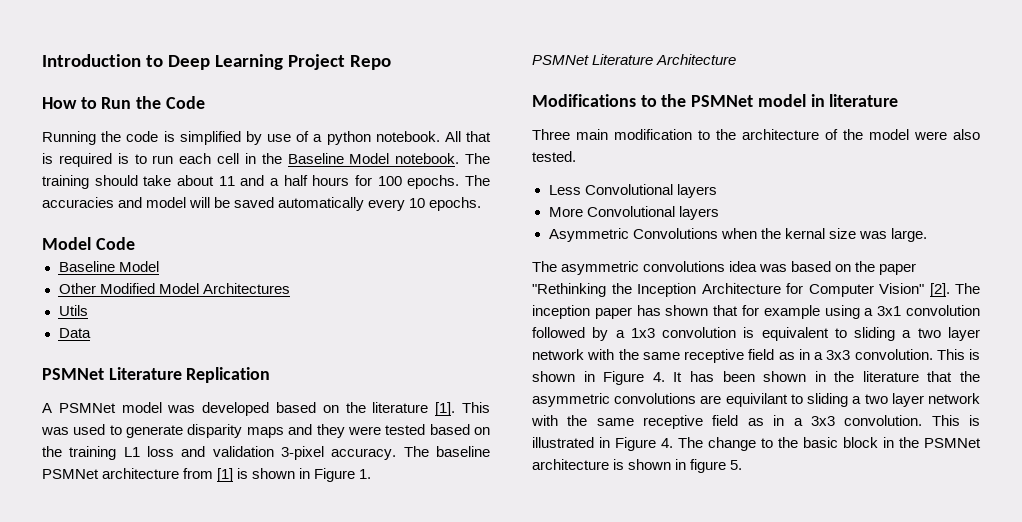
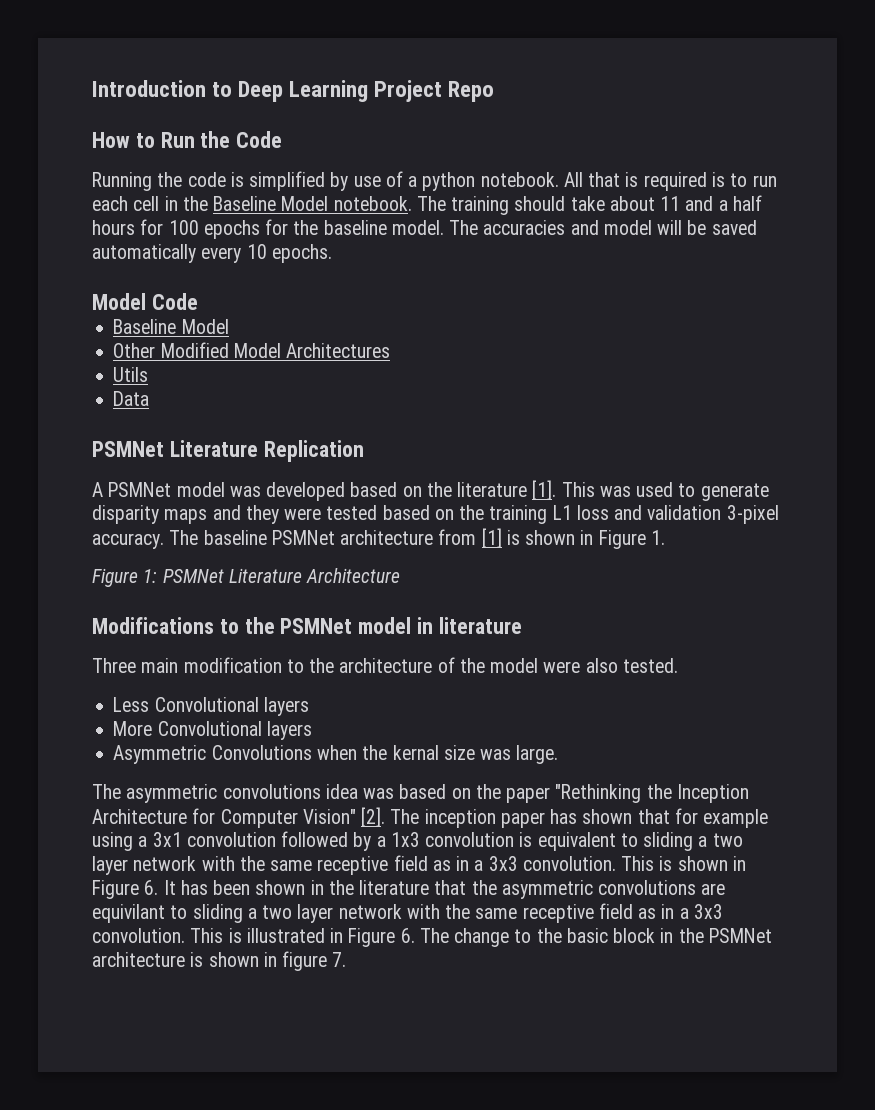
- The training should take about 11 and a half hours for 100 epochs.
+ The training should take about 11 and a half hours for 100 epochs for the baseline model.
- PSMNet Literature Architecture
+ Figure 1: PSMNet Literature Architecture
- This is shown in Figure 4. It has been shown in the literature that the asymmetric convolutions are equivilant to sliding a two layer network with the same receptive field as in a 3x3 convolution.
+ This is shown in Figure 6. It has been shown in the literature that the asymmetric convolutions are equivilant to sliding a two layer network with the same receptive field as in a 3x3 convolution.
- This is illustrated in Figure 4. The change to the basic block in the PSMNet architecture is shown in figure 5.
+ This is illustrated in Figure 6. The change to the basic block in the PSMNet architecture is shown in figure 7.

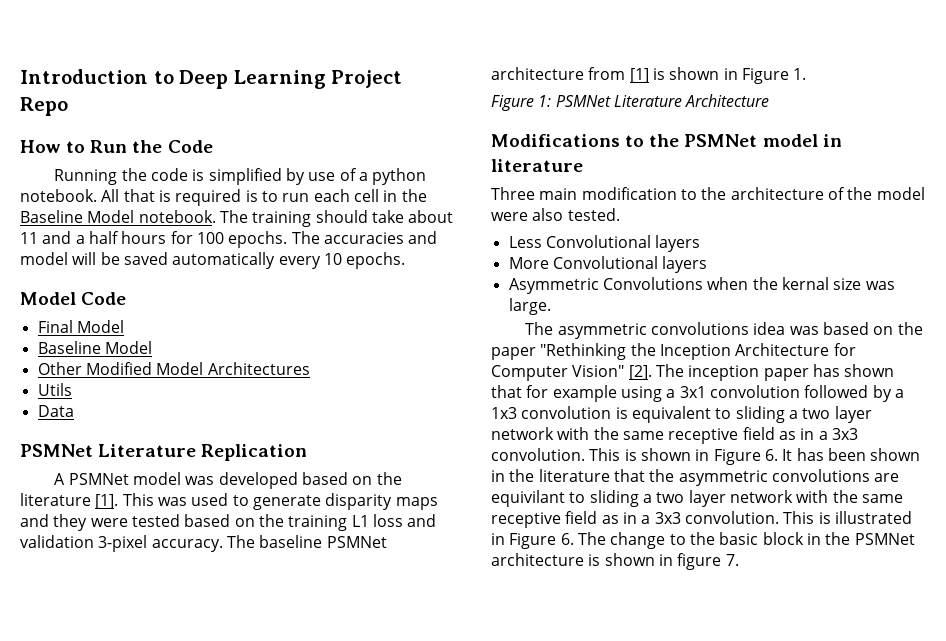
- The training should take about 11 and a half hours for 100 epochs for the baseline model.
+ The training should take about 11 and a half hours for 100 epochs.
+ Final Model

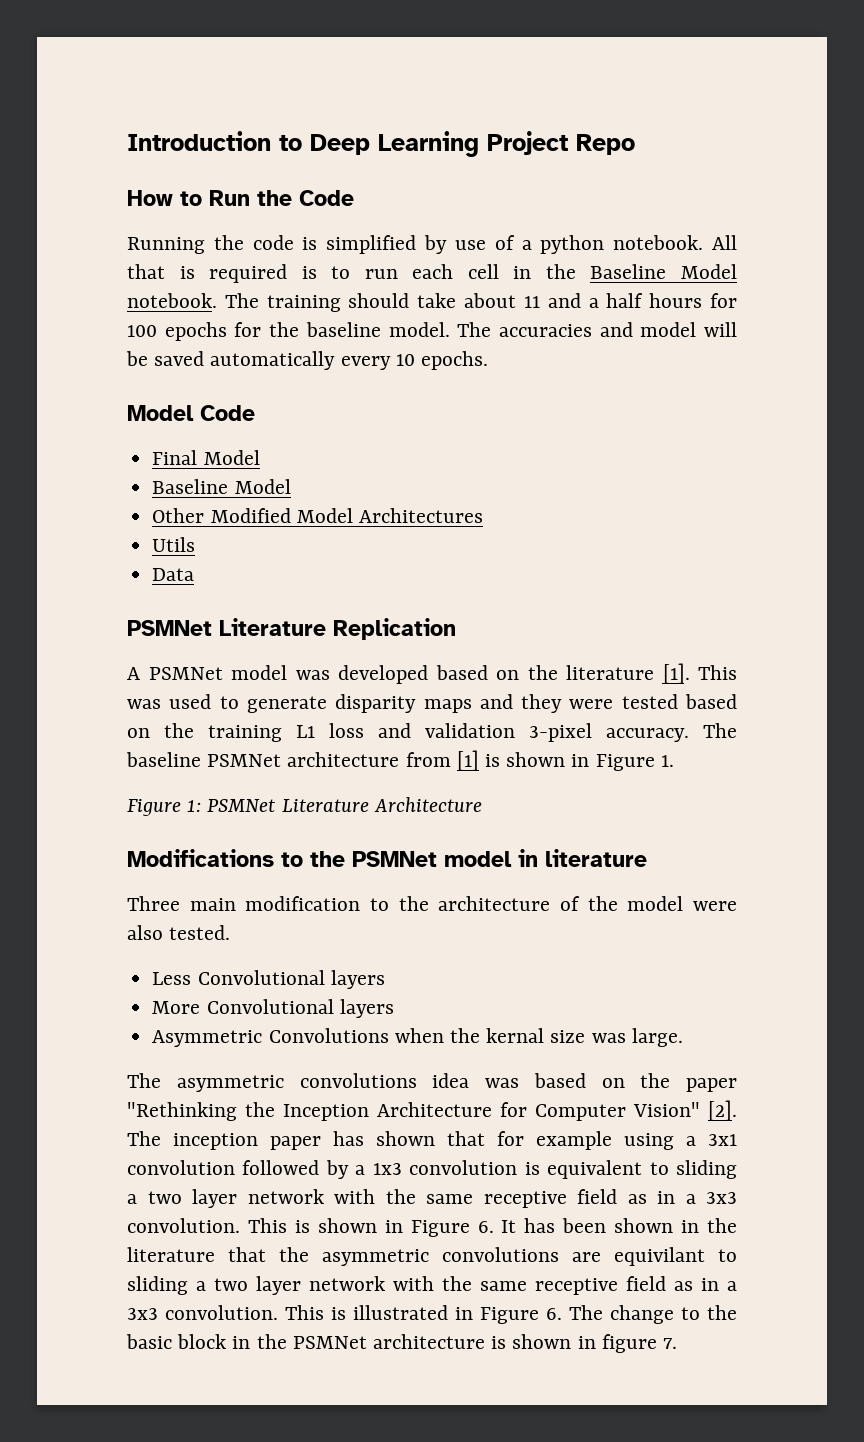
- The training should take about 11 and a half hours for 100 epochs.
+ The training should take about 11 and a half hours for 100 epochs for the baseline model.

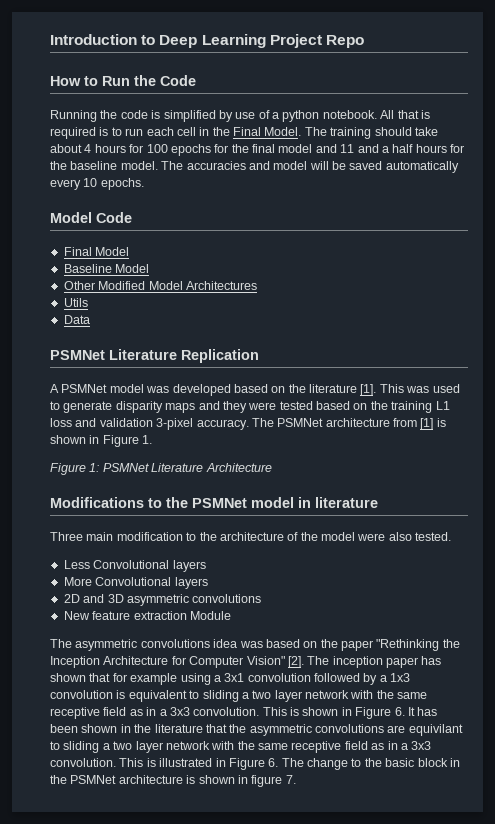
- All that is required is to run each cell in the Baseline Model notebook.
+ All that is required is to run each cell in the Final Model.
- The training should take about 11 and a half hours for 100 epochs for the baseline model.
+ The training should take about 4 hours for 100 epochs for the final model and 11 and a half hours for the baseline model.
- The baseline PSMNet architecture from [1] is shown in Figure 1.
+ The PSMNet architecture from [1] is shown in Figure 1.
- Asymmetric Convolutions when the kernal size was large.
+ 2D and 3D asymmetric convolutions
+ New feature extraction Module

